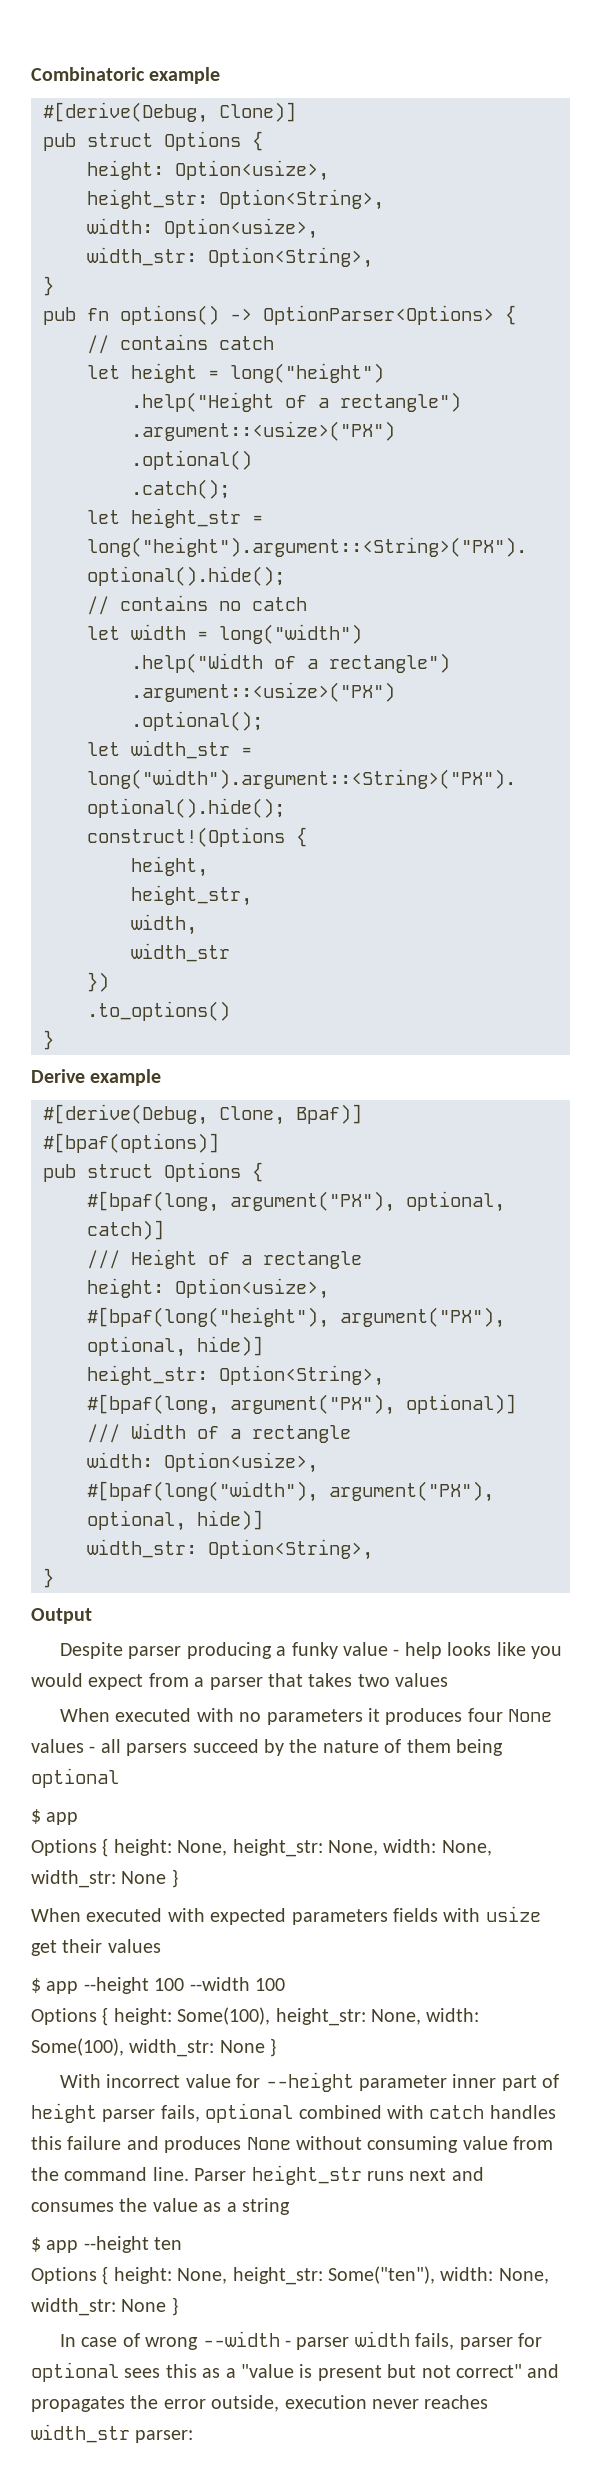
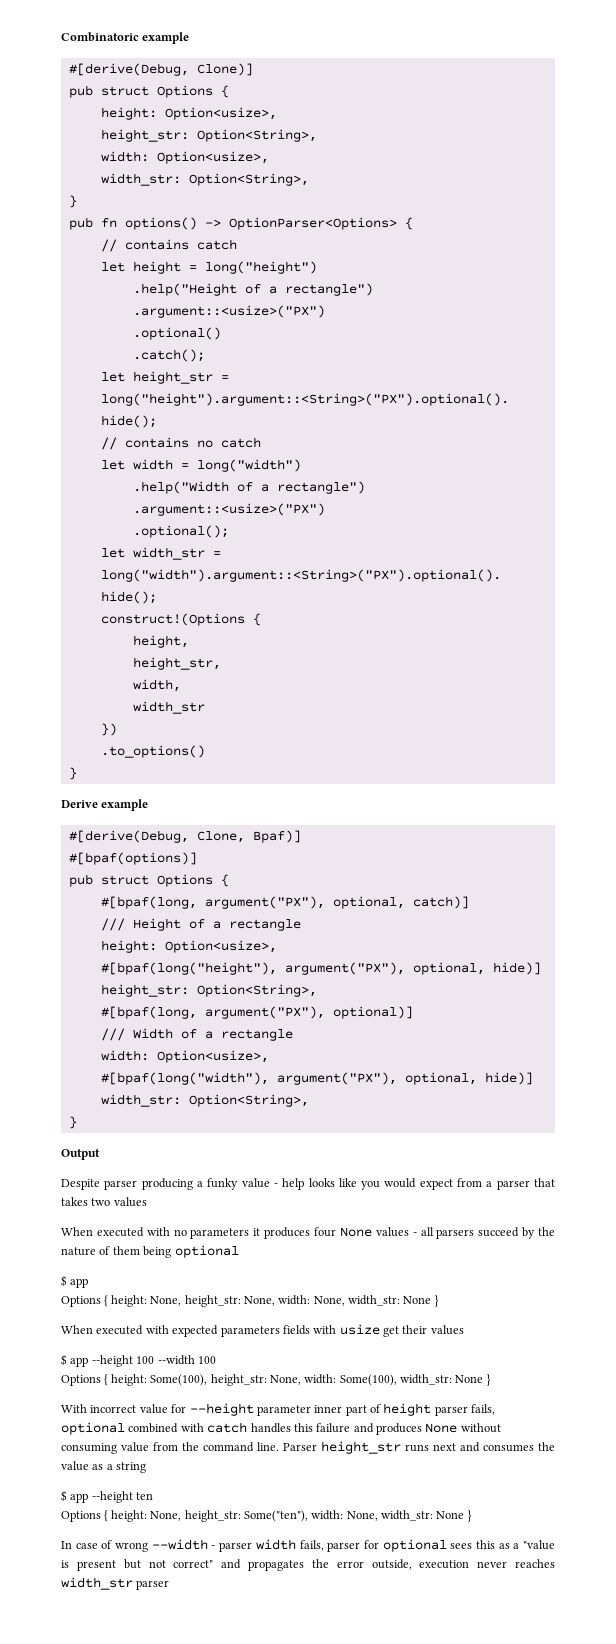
- In case of wrong --width - parser width fails, parser for optional sees this as a "value is present but not correct" and propagates the error outside, execution never reaches width_str parser:
+ In case of wrong --width - parser width fails, parser for optional sees this as a "value is present but not correct" and propagates the error outside, execution never reaches width_str parser

